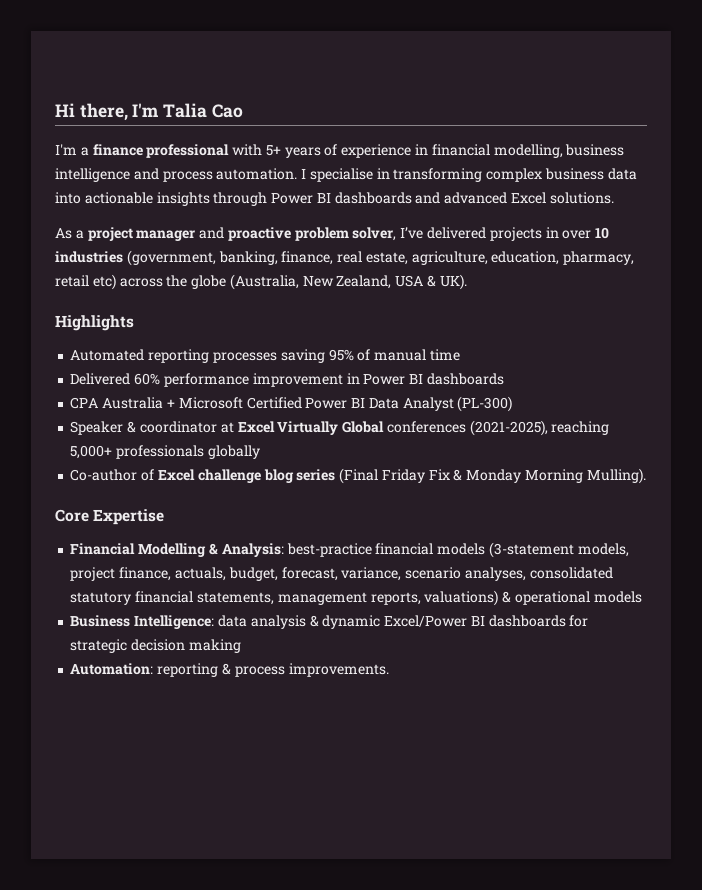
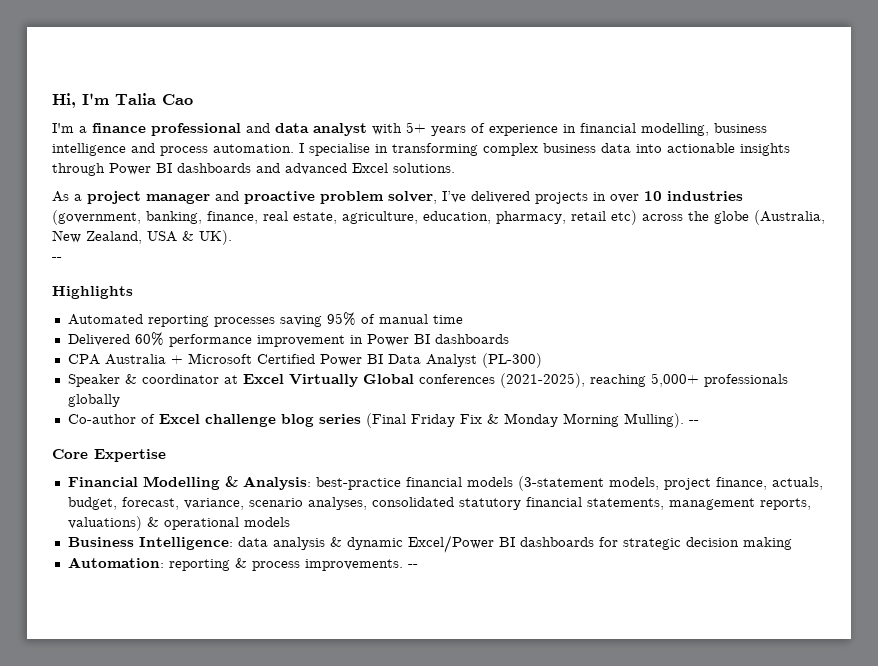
- Hi there, I'm Talia Cao
+ Hi, I'm Talia Cao
- I'm a finance professional with 5+ years of experience in financial modelling, business intelligence and process automation.
+ I'm a finance professional and data analyst with 5+ years of experience in financial modelling, business intelligence and process automation.
  As a project manager and proactive problem solver, I’ve delivered projects in over 10 industries (government, banking, finance, real estate, agriculture, education, pharmacy, retail etc) across the globe (Australia, New Zealand, USA & UK).
+ --
- Co-author of Excel challenge blog series (Final Friday Fix & Monday Morning Mulling).
+ Co-author of Excel challenge blog series (Final Friday Fix & Monday Morning Mulling). --
- Automation: reporting & process improvements.
+ Automation: reporting & process improvements. --

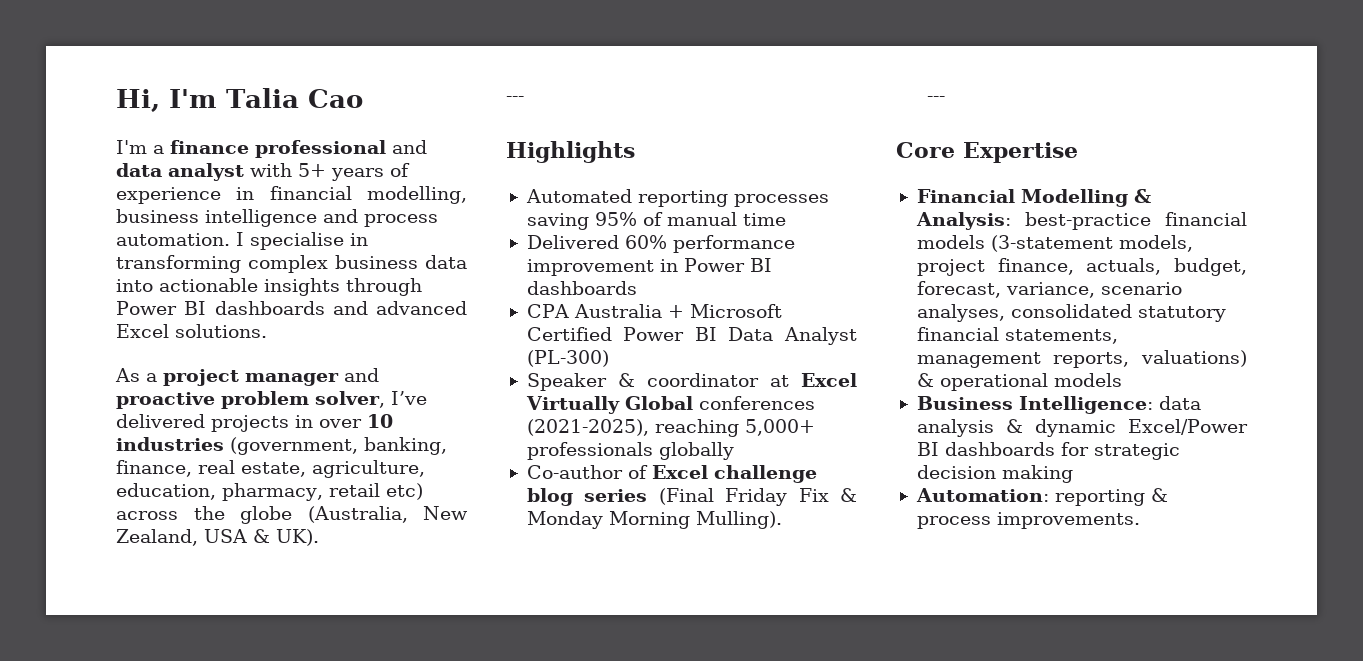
  As a project manager and proactive problem solver, I’ve delivered projects in over 10 industries (government, banking, finance, real estate, agriculture, education, pharmacy, retail etc) across the globe (Australia, New Zealand, USA & UK).
- --
+ ---
- Co-author of Excel challenge blog series (Final Friday Fix & Monday Morning Mulling). --
+ Co-author of Excel challenge blog series (Final Friday Fix & Monday Morning Mulling).
+ ---
- Automation: reporting & process improvements. --
+ Automation: reporting & process improvements.

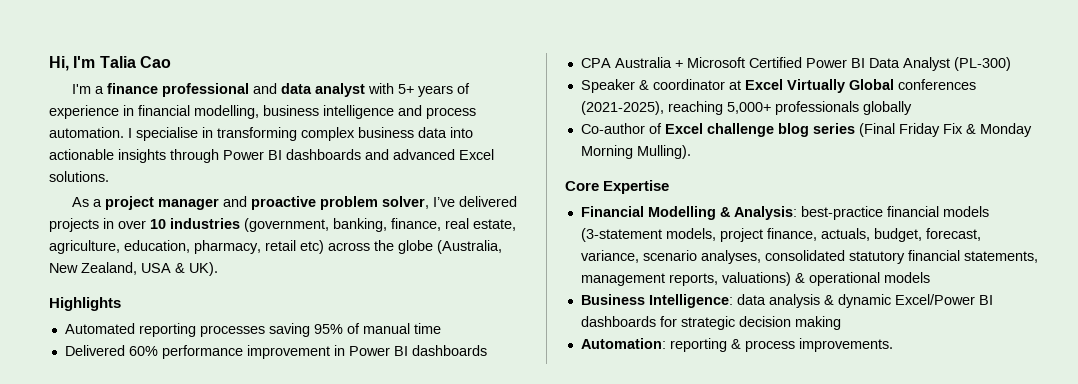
  As a project manager and proactive problem solver, I’ve delivered projects in over 10 industries (government, banking, finance, real estate, agriculture, education, pharmacy, retail etc) across the globe (Australia, New Zealand, USA & UK).
- ---
  Co-author of Excel challenge blog series (Final Friday Fix & Monday Morning Mulling).
- ---

